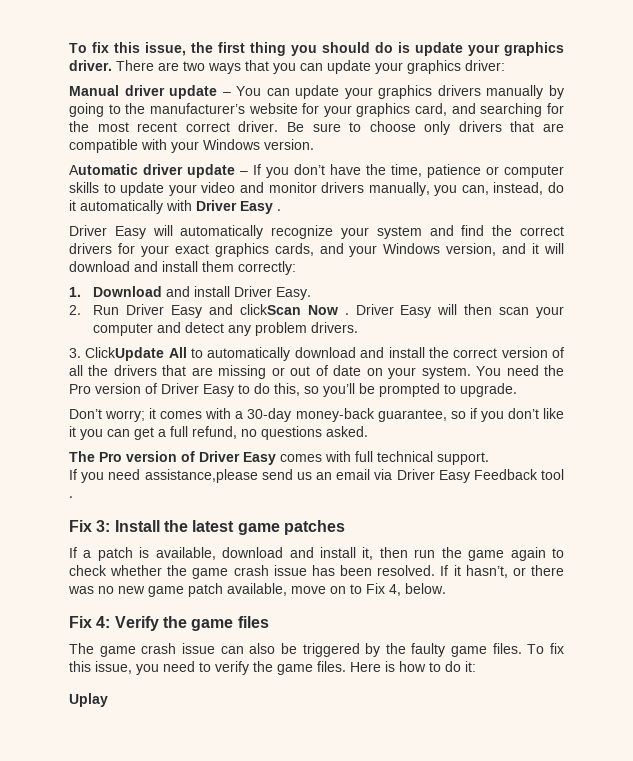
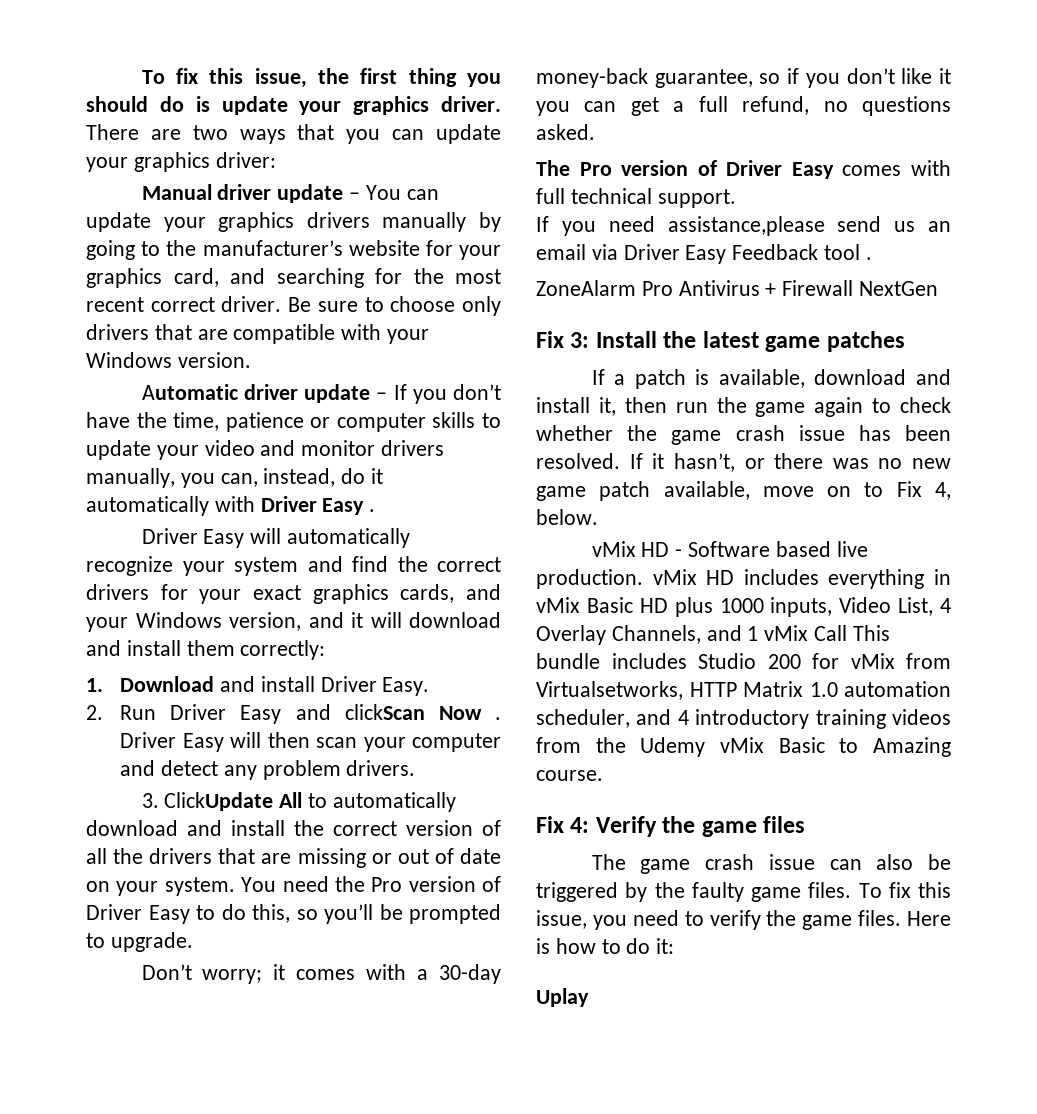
+ ZoneAlarm Pro Antivirus + Firewall NextGen
+ vMix HD - Software based live production. vMix HD includes everything in vMix Basic HD plus 1000 inputs, Video List, 4 Overlay Channels, and 1 vMix Call This bundle includes Studio 200 for vMix from Virtualsetworks, HTTP Matrix 1.0 automation scheduler, and 4 introductory training videos from the Udemy vMix Basic to Amazing course.

